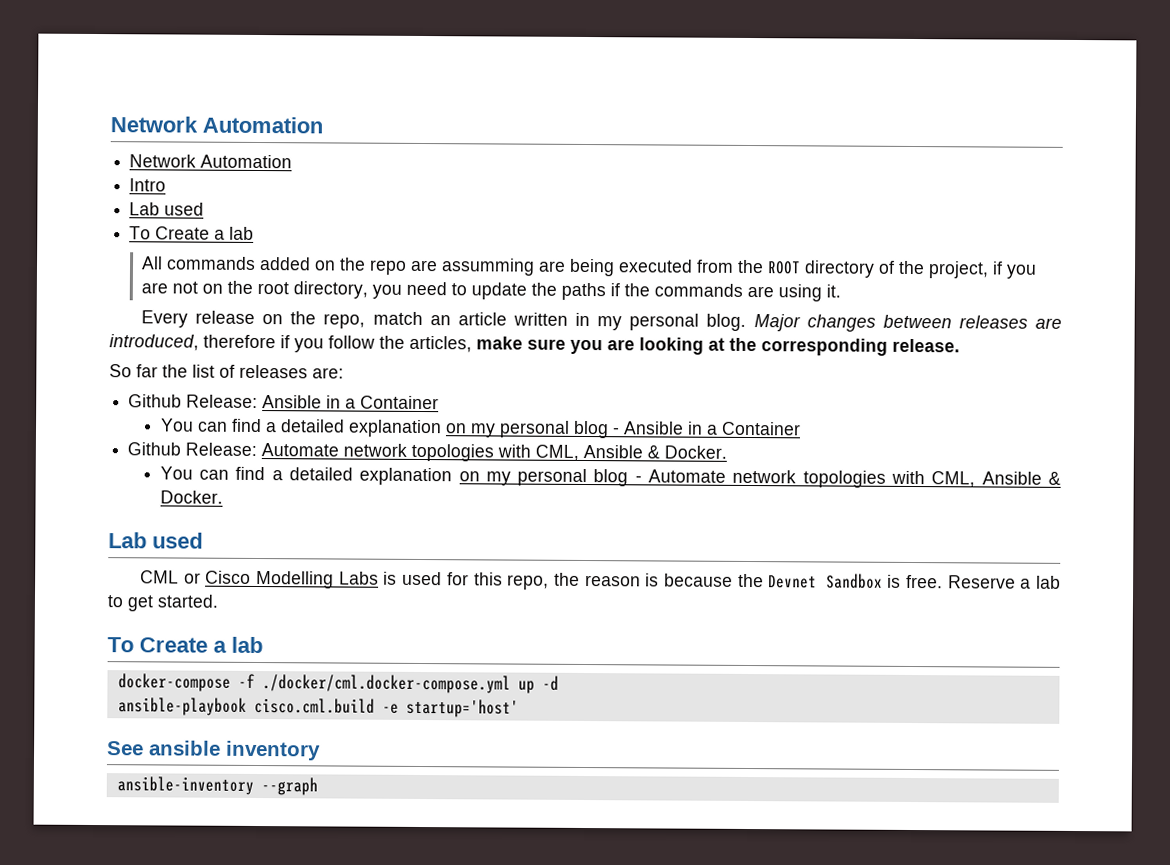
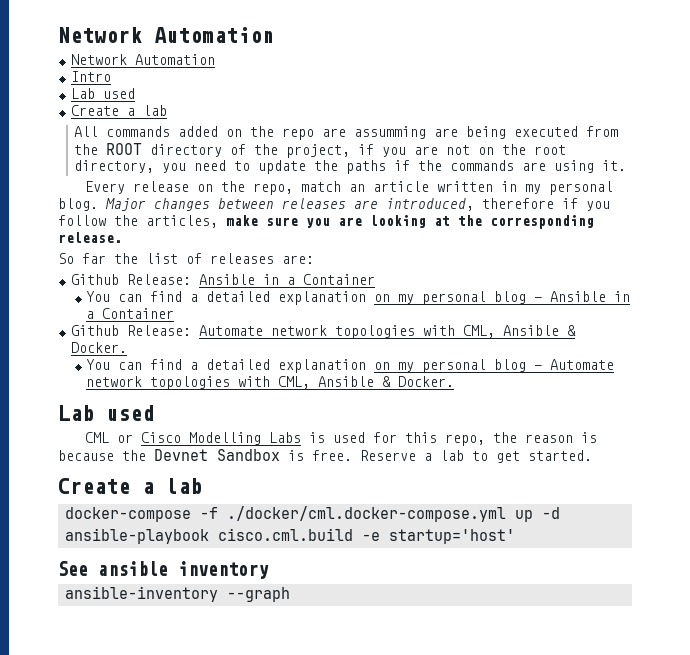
  Intro
  Lab used
- To Create a lab
+ Create a lab
  Reserve a lab to get started.
- To Create a lab
+ Create a lab

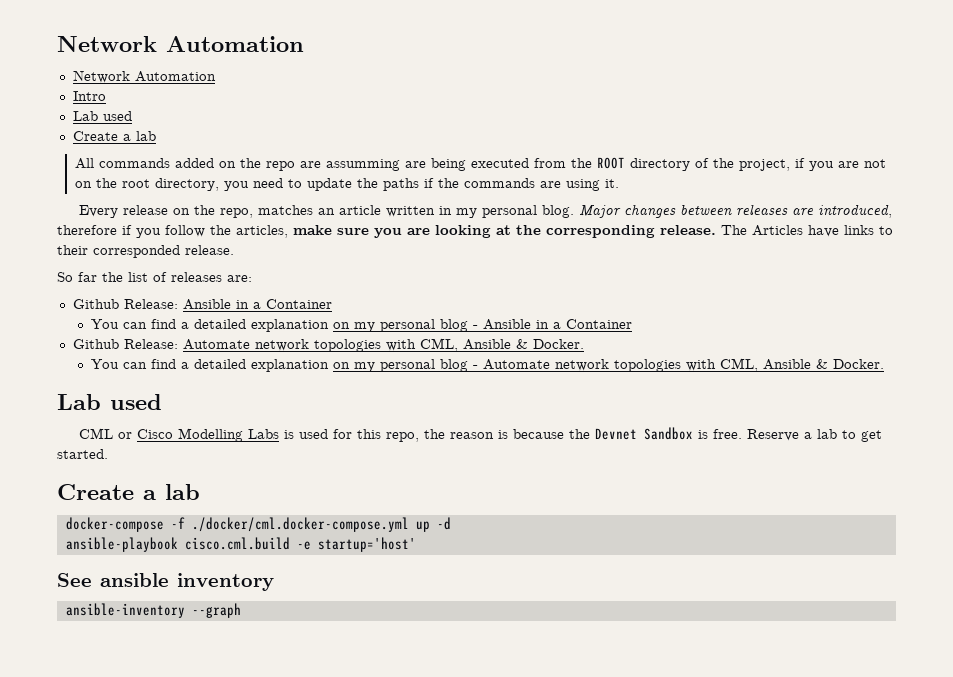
- Every release on the repo, match an article written in my personal blog.
+ Every release on the repo, matches an article written in my personal blog.
+ The Articles have links to their corresponded release.

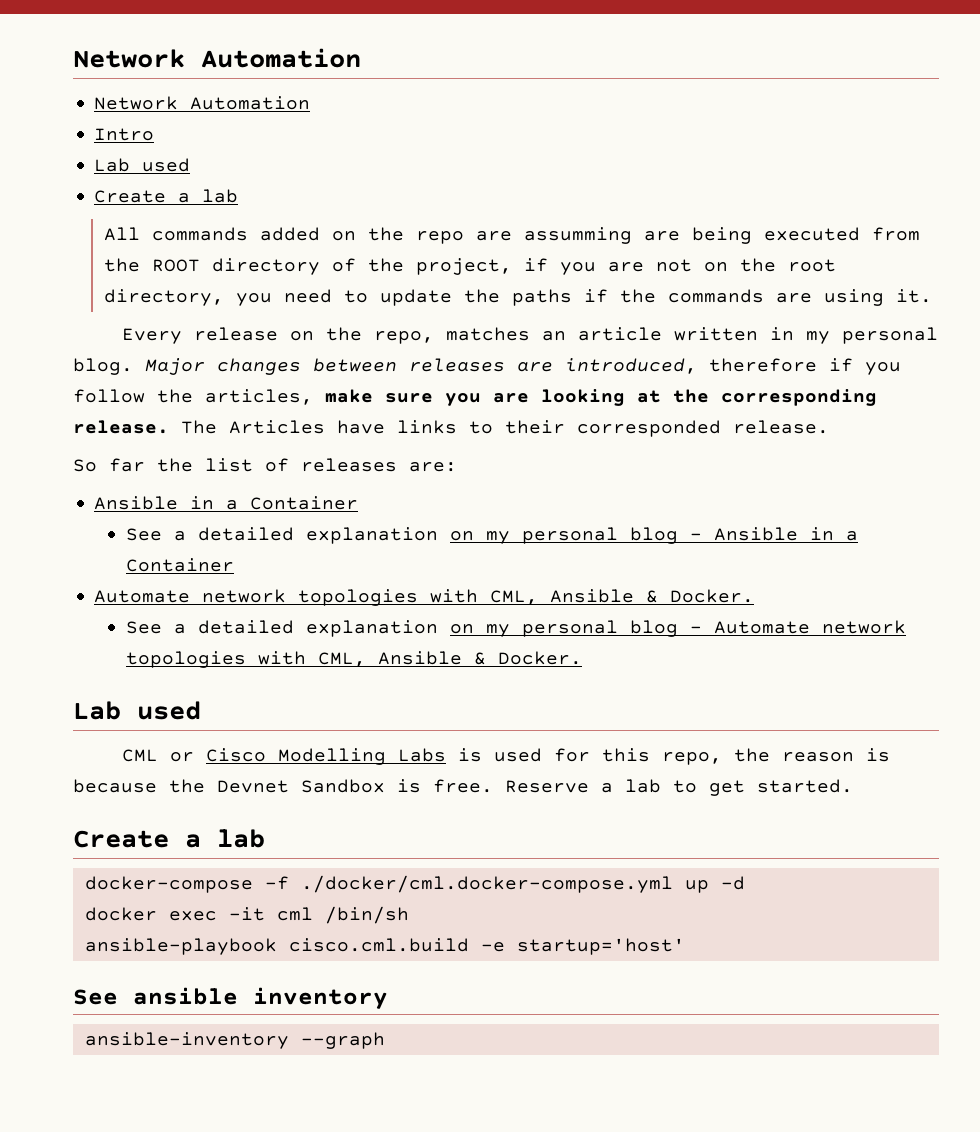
  So far the list of releases are:
- Github Release: Ansible in a Container
- You can find a detailed explanation on my personal blog - Ansible in a Container
- Github Release: Automate network topologies with CML, Ansible & Docker.
- You can find a detailed explanation on my personal blog - Automate network topologies with CML, Ansible & Docker.
+ Ansible in a Container
+ See a detailed explanation on my personal blog - Ansible in a Container
+ Automate network topologies with CML, Ansible & Docker.
+ See a detailed explanation on my personal blog - Automate network topologies with CML, Ansible & Docker.
+ docker exec -it cml /bin/sh

